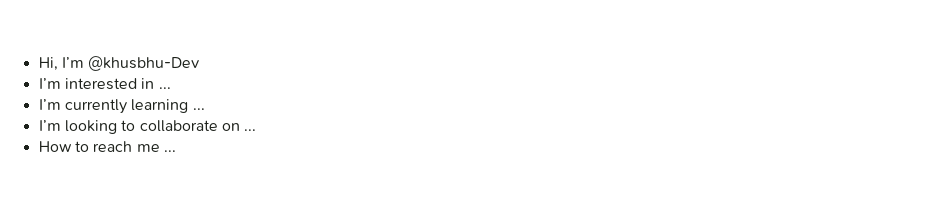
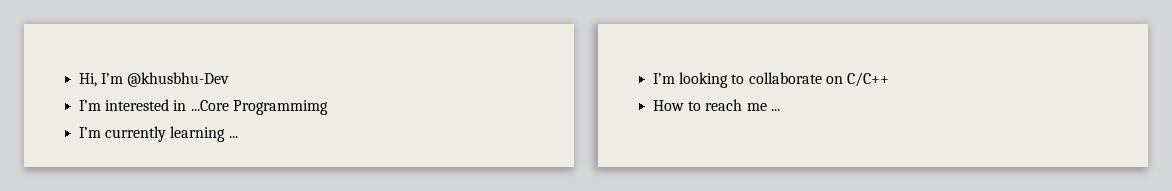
- I’m interested in ...
+ I’m interested in ...Core Programmimg
- I’m looking to collaborate on ...
+ I’m looking to collaborate on C/C++

